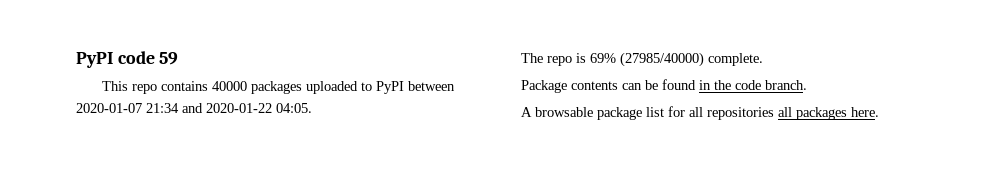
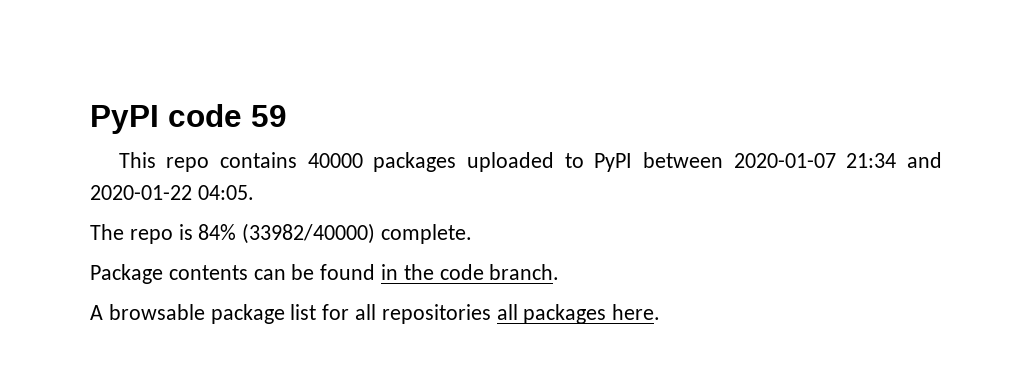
- The repo is 69% (27985/40000) complete.
+ The repo is 84% (33982/40000) complete.

